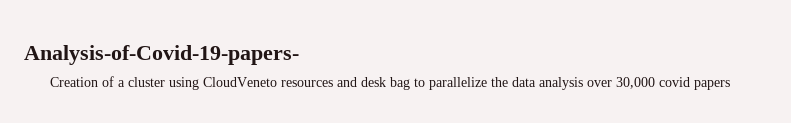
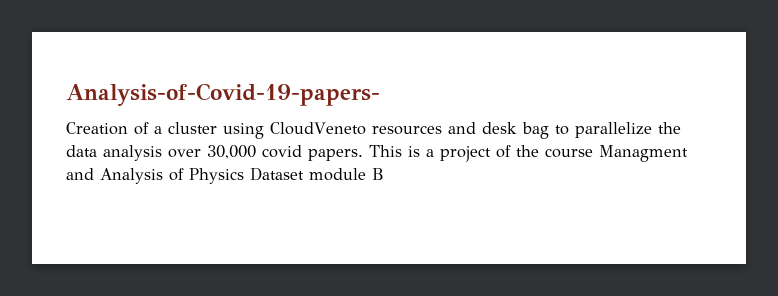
- Creation of a cluster using CloudVeneto resources and desk bag to parallelize the data analysis over 30,000 covid papers
+ Creation of a cluster using CloudVeneto resources and desk bag to parallelize the data analysis over 30,000 covid papers. This is a project of the course Managment and Analysis of Physics Dataset module B

